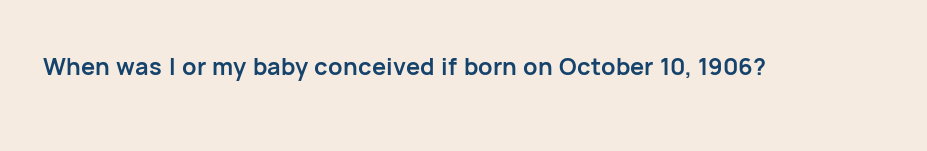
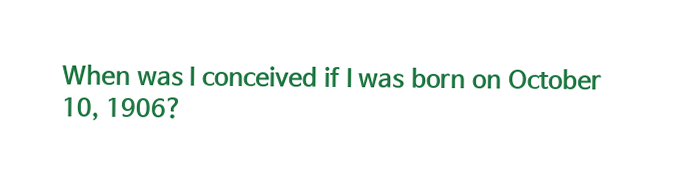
- When was I or my baby conceived if born on October 10, 1906?
+ When was I conceived if I was born on October 10, 1906?

